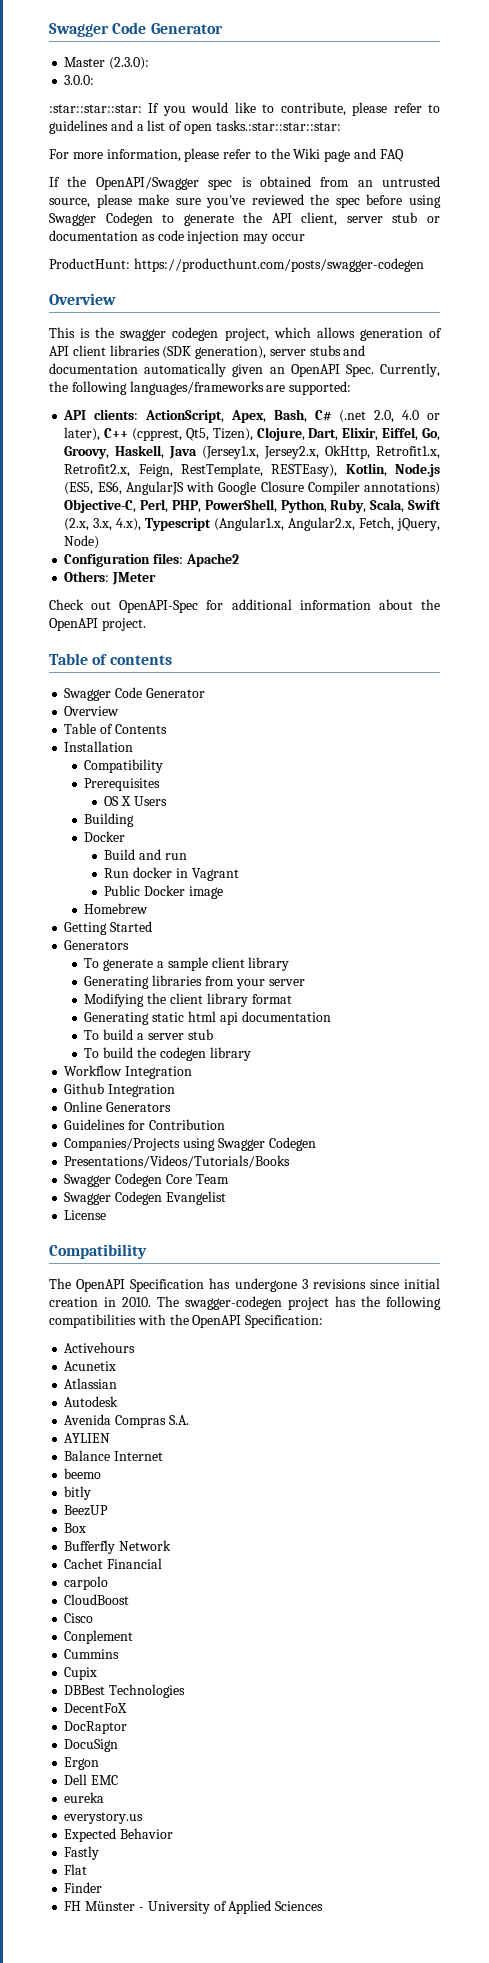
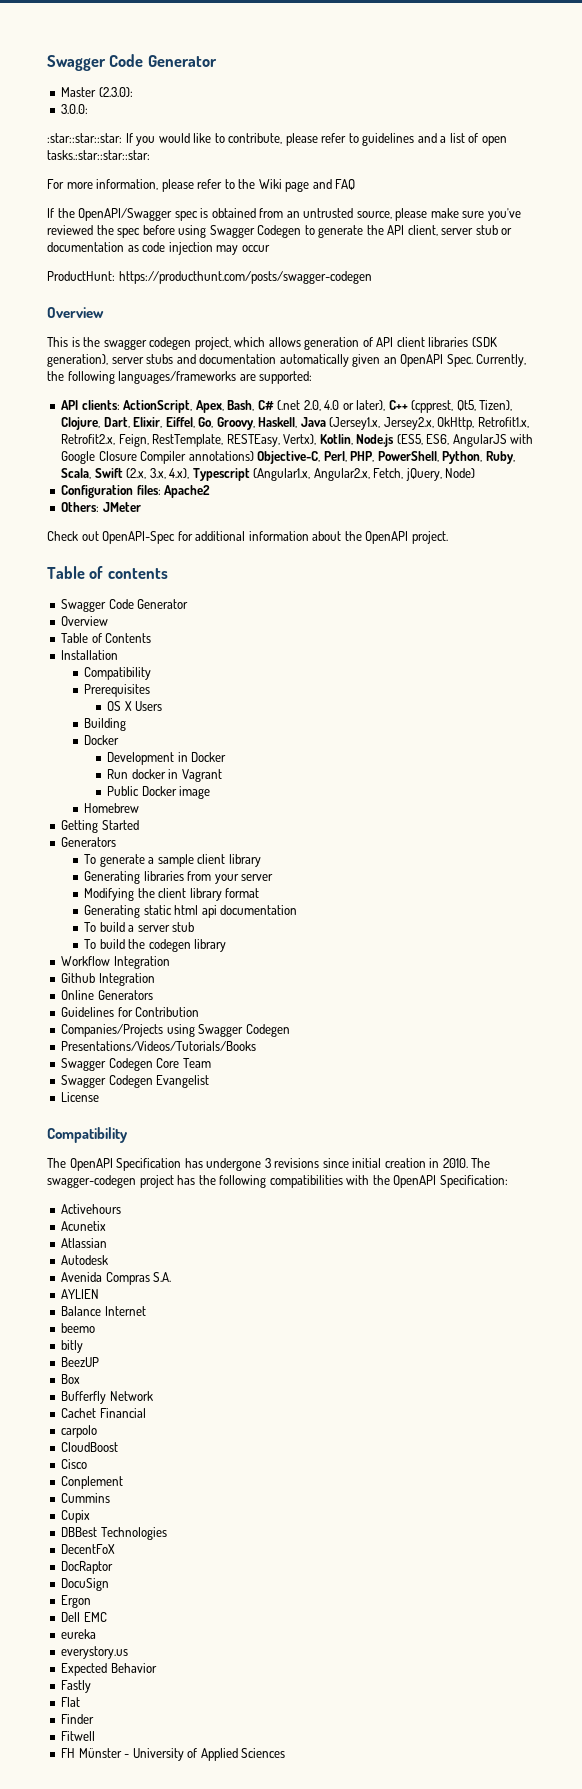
- API clients: ActionScript, Apex, Bash, C# (.net 2.0, 4.0 or later), C++ (cpprest, Qt5, Tizen), Clojure, Dart, Elixir, Eiffel, Go, Groovy, Haskell, Java (Jersey1.x, Jersey2.x, OkHttp, Retrofit1.x, Retrofit2.x, Feign, RestTemplate, RESTEasy), Kotlin, Node.js (ES5, ES6, AngularJS with Google Closure Compiler annotations) Objective-C, Perl, PHP, PowerShell, Python, Ruby, Scala, Swift (2.x, 3.x, 4.x), Typescript (Angular1.x, Angular2.x, Fetch, jQuery, Node)
+ API clients: ActionScript, Apex, Bash, C# (.net 2.0, 4.0 or later), C++ (cpprest, Qt5, Tizen), Clojure, Dart, Elixir, Eiffel, Go, Groovy, Haskell, Java (Jersey1.x, Jersey2.x, OkHttp, Retrofit1.x, Retrofit2.x, Feign, RestTemplate, RESTEasy, Vertx), Kotlin, Node.js (ES5, ES6, AngularJS with Google Closure Compiler annotations) Objective-C, Perl, PHP, PowerShell, Python, Ruby, Scala, Swift (2.x, 3.x, 4.x), Typescript (Angular1.x, Angular2.x, Fetch, jQuery, Node)
- Build and run
+ Development in Docker
+ Fitwell

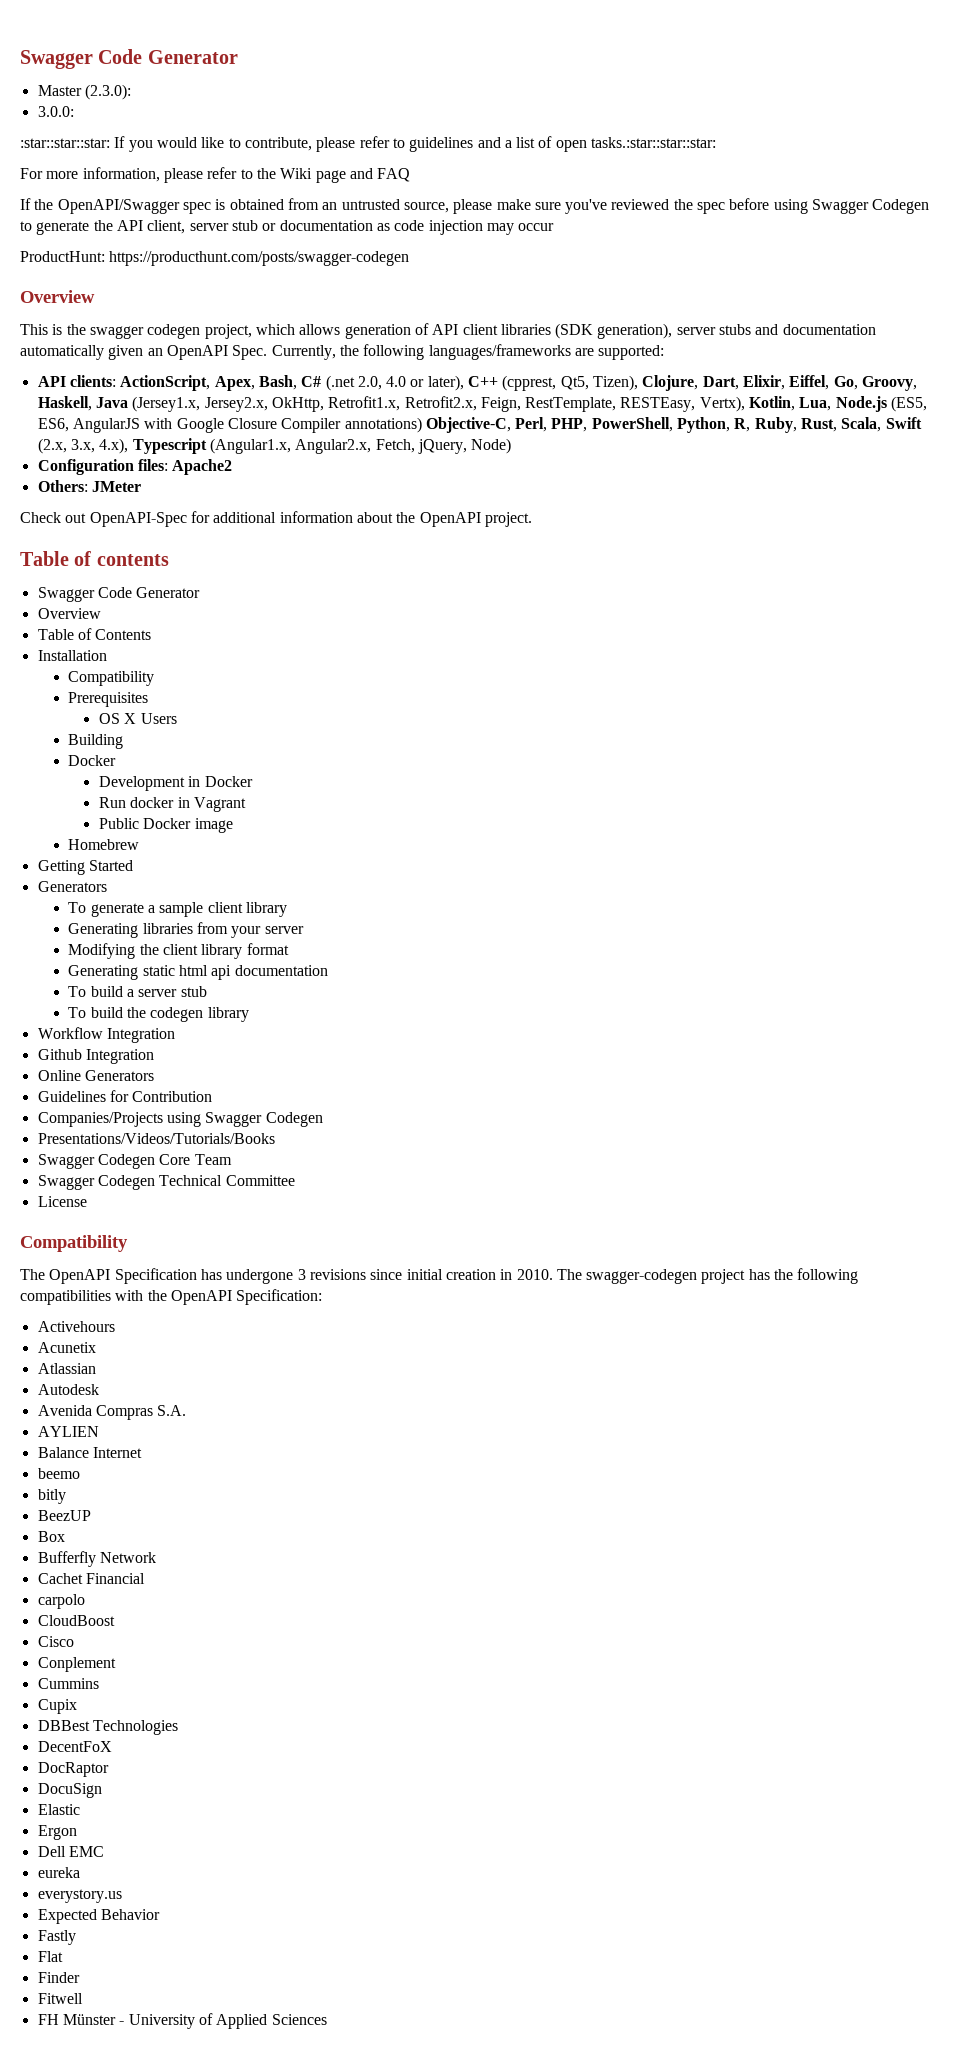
- API clients: ActionScript, Apex, Bash, C# (.net 2.0, 4.0 or later), C++ (cpprest, Qt5, Tizen), Clojure, Dart, Elixir, Eiffel, Go, Groovy, Haskell, Java (Jersey1.x, Jersey2.x, OkHttp, Retrofit1.x, Retrofit2.x, Feign, RestTemplate, RESTEasy, Vertx), Kotlin, Node.js (ES5, ES6, AngularJS with Google Closure Compiler annotations) Objective-C, Perl, PHP, PowerShell, Python, Ruby, Scala, Swift (2.x, 3.x, 4.x), Typescript (Angular1.x, Angular2.x, Fetch, jQuery, Node)
+ API clients: ActionScript, Apex, Bash, C# (.net 2.0, 4.0 or later), C++ (cpprest, Qt5, Tizen), Clojure, Dart, Elixir, Eiffel, Go, Groovy, Haskell, Java (Jersey1.x, Jersey2.x, OkHttp, Retrofit1.x, Retrofit2.x, Feign, RestTemplate, RESTEasy, Vertx), Kotlin, Lua, Node.js (ES5, ES6, AngularJS with Google Closure Compiler annotations) Objective-C, Perl, PHP, PowerShell, Python, R, Ruby, Rust, Scala, Swift (2.x, 3.x, 4.x), Typescript (Angular1.x, Angular2.x, Fetch, jQuery, Node)
- Swagger Codegen Evangelist
+ Swagger Codegen Technical Committee
+ Elastic

